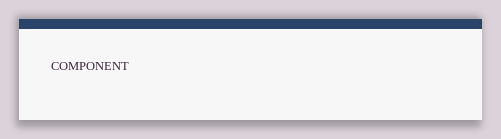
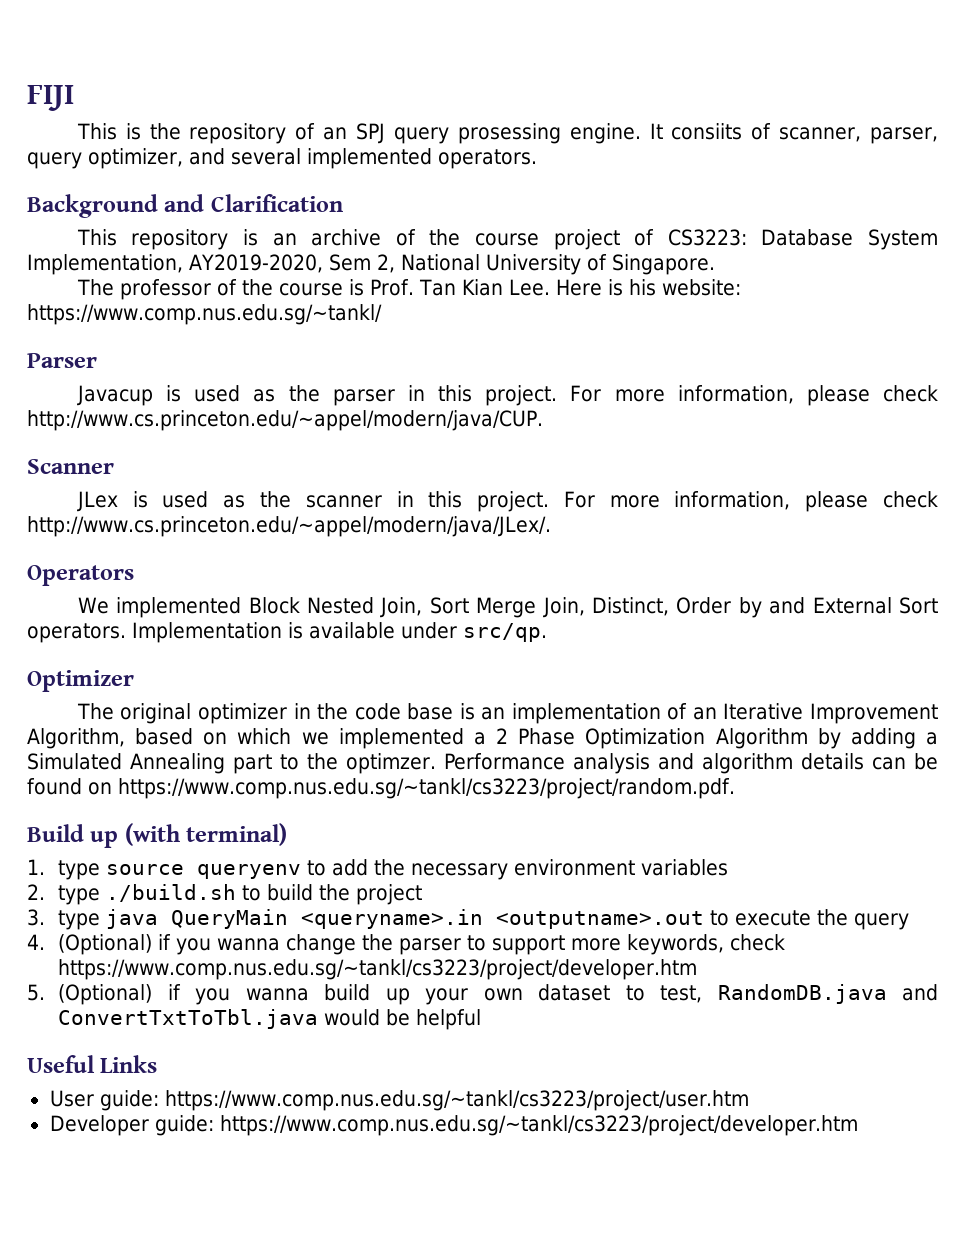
- COMPONENT
+ FIJI
+ This is the repository of an SPJ query prosessing engine. It consiits of scanner, parser, query optimizer, and several implemented operators.
+ Background and Clarification
+ This repository is an archive of the course project of CS3223: Database System Implementation, AY2019-2020, Sem 2, National University of Singapore.
+ The professor of the course is Prof. Tan Kian Lee. Here is his website: https://www.comp.nus.edu.sg/~tankl/
+ Parser
+ Javacup is used as the parser in this project. For more information, please check http://www.cs.princeton.edu/~appel/modern/java/CUP.
+ Scanner
+ JLex is used as the scanner in this project. For more information, please check http://www.cs.princeton.edu/~appel/modern/java/JLex/.
+ Operators
+ We implemented Block Nested Join, Sort Merge Join, Distinct, Order by and External Sort operators. Implementation is available under src/qp.
+ Optimizer
+ The original optimizer in the code base is an implementation of an Iterative Improvement Algorithm, based on which we implemented a 2 Phase Optimization Algorithm by adding a Simulated Annealing part to the optimzer. Performance analysis and algorithm details can be found on https://www.comp.nus.edu.sg/~tankl/cs3223/project/random.pdf.
+ Build up (with terminal)
+ 1. type source queryenv to add the necessary environment variables
+ 2. type ./build.sh to build the project
+ 3. type java QueryMain <queryname>.in <outputname>.out to execute the query
+ 4. (Optional) if you wanna change the parser to support more keywords, check https://www.comp.nus.edu.sg/~tankl/cs3223/project/developer.htm
+ 5. (Optional) if you wanna build up your own dataset to test, RandomDB.java and ConvertTxtToTbl.java would be helpful
+ Useful Links
+ User guide: https://www.comp.nus.edu.sg/~tankl/cs3223/project/user.htm
+ Developer guide: https://www.comp.nus.edu.sg/~tankl/cs3223/project/developer.htm

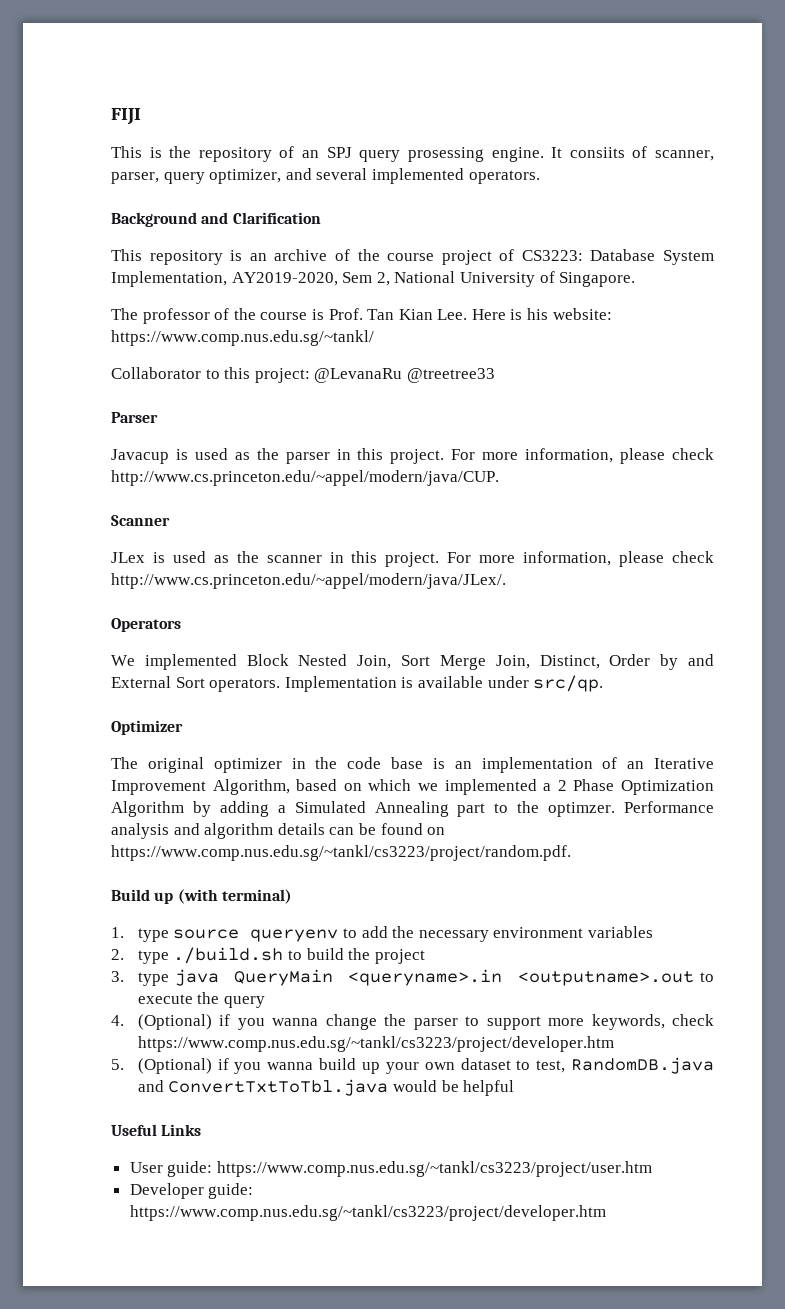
+ Collaborator to this project: @LevanaRu @treetree33

